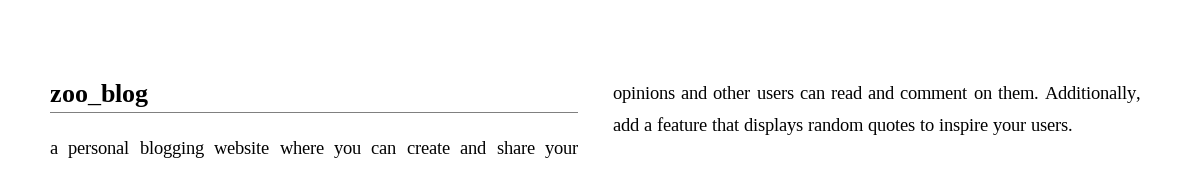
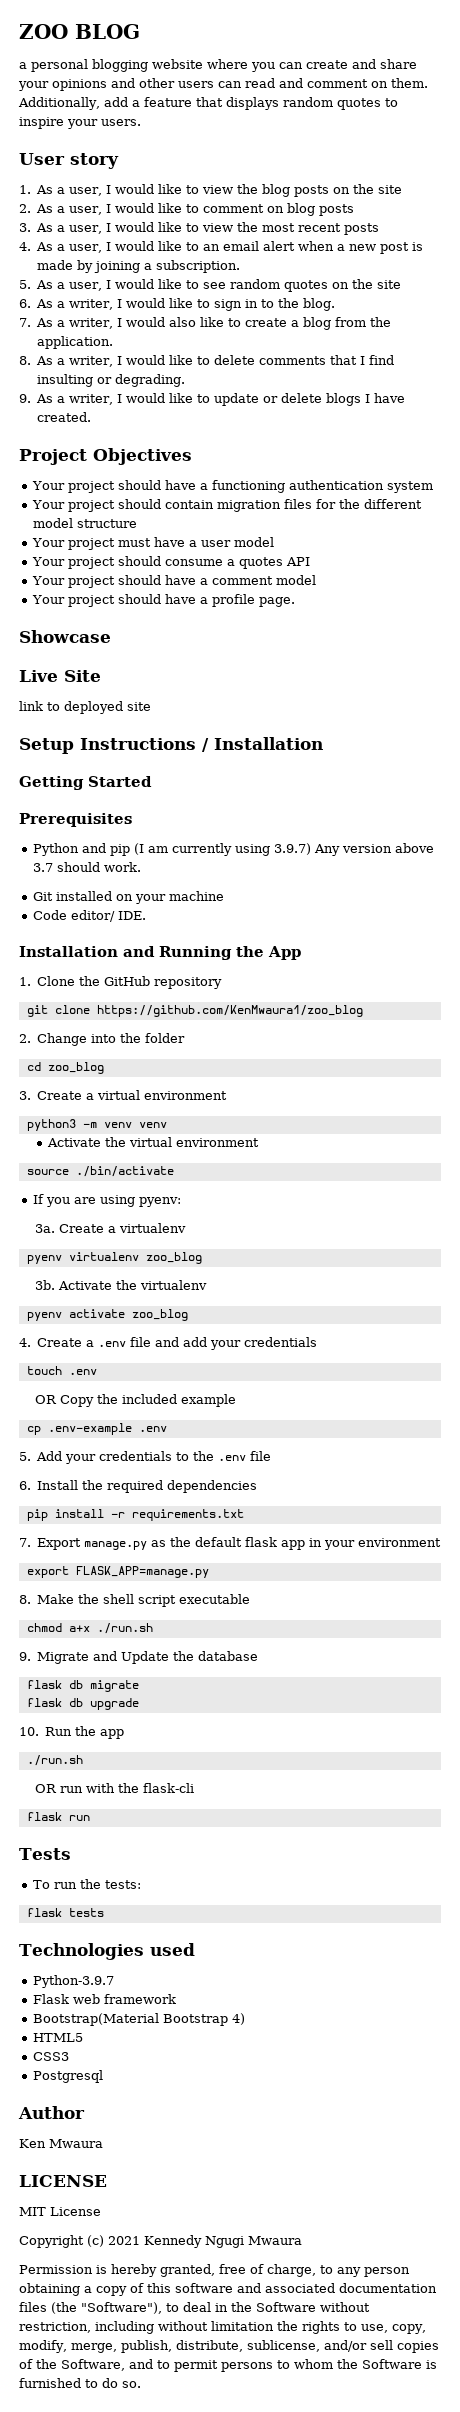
- zoo_blog
+ ZOO BLOG
+ User story
+ 1. As a user, I would like to view the blog posts on the site
+ 2. As a user, I would like to comment on blog posts
+ 3. As a user, I would like to view the most recent posts
+ 4. As a user, I would like to an email alert when a new post is made by joining a subscription.
+ 5. As a user, I would like to see random quotes on the site
+ 6. As a writer, I would like to sign in to the blog.
+ 7. As a writer, I would also like to create a blog from the application.
+ 8. As a writer, I would like to delete comments that I find insulting or degrading.
+ 9. As a writer, I would like to update or delete blogs I have created.
+ Project Objectives
+ Your project should have a functioning authentication system
+ Your project should contain migration files for the different model structure
+ Your project must have a user model
+ Your project should consume a quotes API
+ Your project should have a comment model
+ Your project should have a profile page.
+ Showcase
+ Live Site
+ link to deployed site
+ Setup Instructions / Installation
+ Getting Started
+ Prerequisites
+ Python and pip (I am currently using 3.9.7) Any version above 3.7 should work.
+ Git installed on your machine
+ Code editor/ IDE.
+ Installation and Running the App
+ 1. Clone the GitHub repository
+ git clone https://github.com/KenMwaura1/zoo_blog
+ 2. Change into the folder
+ cd zoo_blog
+ 3. Create a virtual environment
+ python3 -m venv venv
+ Activate the virtual environment
+ source ./bin/activate
+ If you are using pyenv:
+ 3a. Create a virtualenv
+ pyenv virtualenv zoo_blog
+ 3b. Activate the virtualenv
+ pyenv activate zoo_blog
+ 4. Create a .env file and add your credentials
+ touch .env
+ OR Copy the included example
+ cp .env-example .env
+ 5. Add your credentials to the .env file
+ 6. Install the required dependencies
+ pip install -r requirements.txt
+ 7. Export manage.py as the default flask app in your environment
+ export FLASK_APP=manage.py
+ 8. Make the shell script executable
+ chmod a+x ./run.sh
+ 9. Migrate and Update the database
+ flask db migrate
+ flask db upgrade
+ 10. Run the app
+ ./run.sh
+ OR run with the flask-cli
+ flask run
+ Tests
+ To run the tests:
+ flask tests
+ Technologies used
+ Python-3.9.7
+ Flask web framework
+ Bootstrap(Material Bootstrap 4)
+ HTML5
+ CSS3
+ Postgresql
+ Author
+ Ken Mwaura
+ LICENSE
+ MIT License
+ Copyright (c) 2021 Kennedy Ngugi Mwaura
+ Permission is hereby granted, free of charge, to any person obtaining a copy of this software and associated documentation files (the "Software"), to deal in the Software without restriction, including without limitation the rights to use, copy, modify, merge, publish, distribute, sublicense, and/or sell copies of the Software, and to permit persons to whom the Software is furnished to do so.

